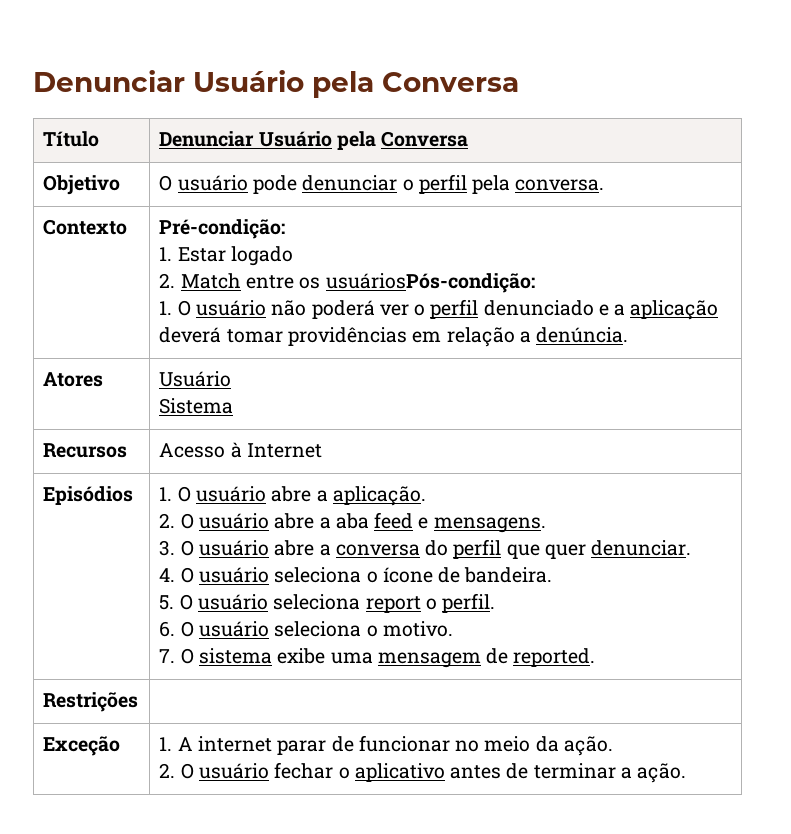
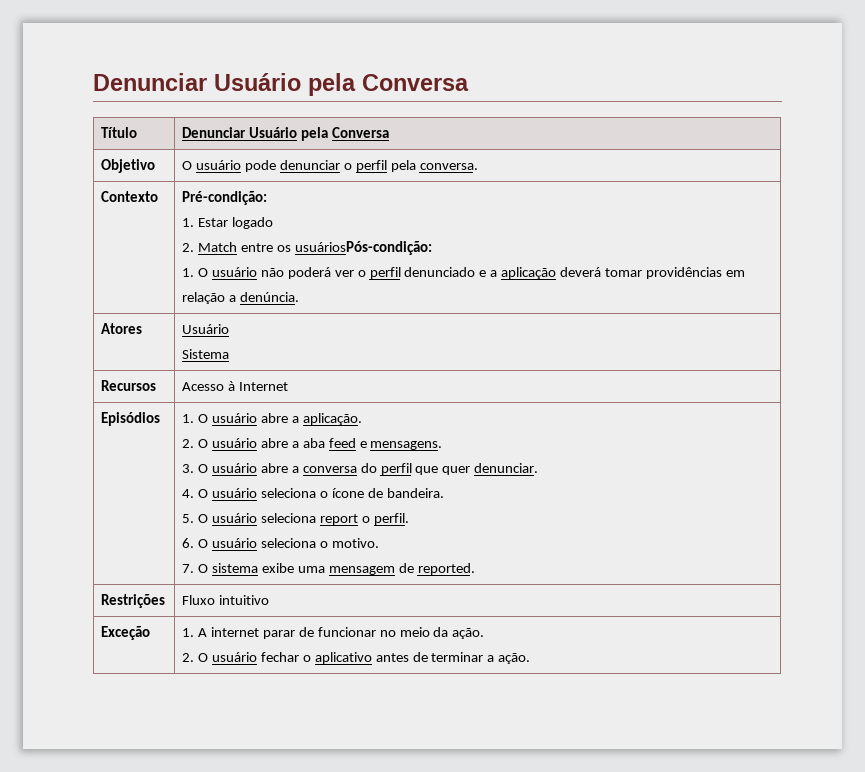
- Restrições |
+ Restrições | Fluxo intuitivo

